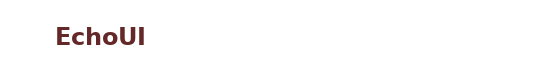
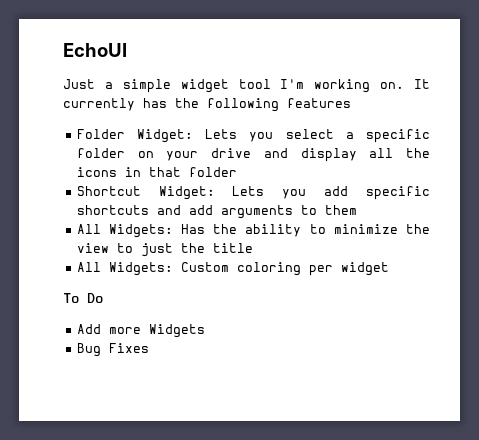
+ Just a simple widget tool I'm working on. It currently has the following features
+ Folder Widget: Lets you select a specific folder on your drive and display all the icons in that folder
+ Shortcut Widget: Lets you add specific shortcuts and add arguments to them
+ All Widgets: Has the ability to minimize the view to just the title
+ All Widgets: Custom coloring per widget
+ To Do
+ Add more Widgets
+ Bug Fixes

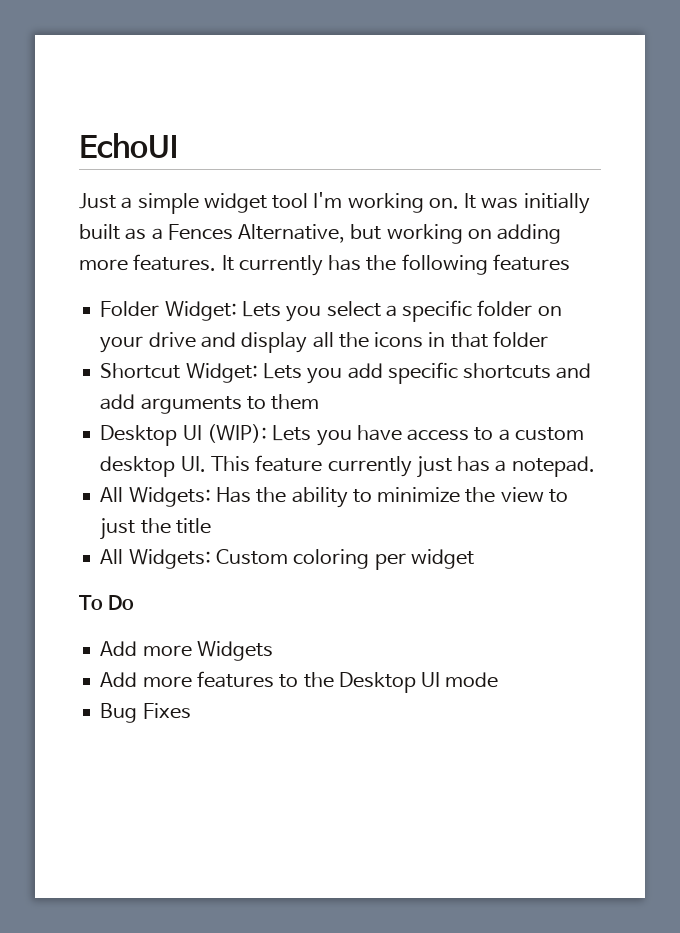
- It currently has the following features
+ It was initially built as a Fences Alternative, but working on adding more features. It currently has the following features
+ Desktop UI (WIP): Lets you have access to a custom desktop UI. This feature currently just has a notepad.
+ Add more features to the Desktop UI mode

